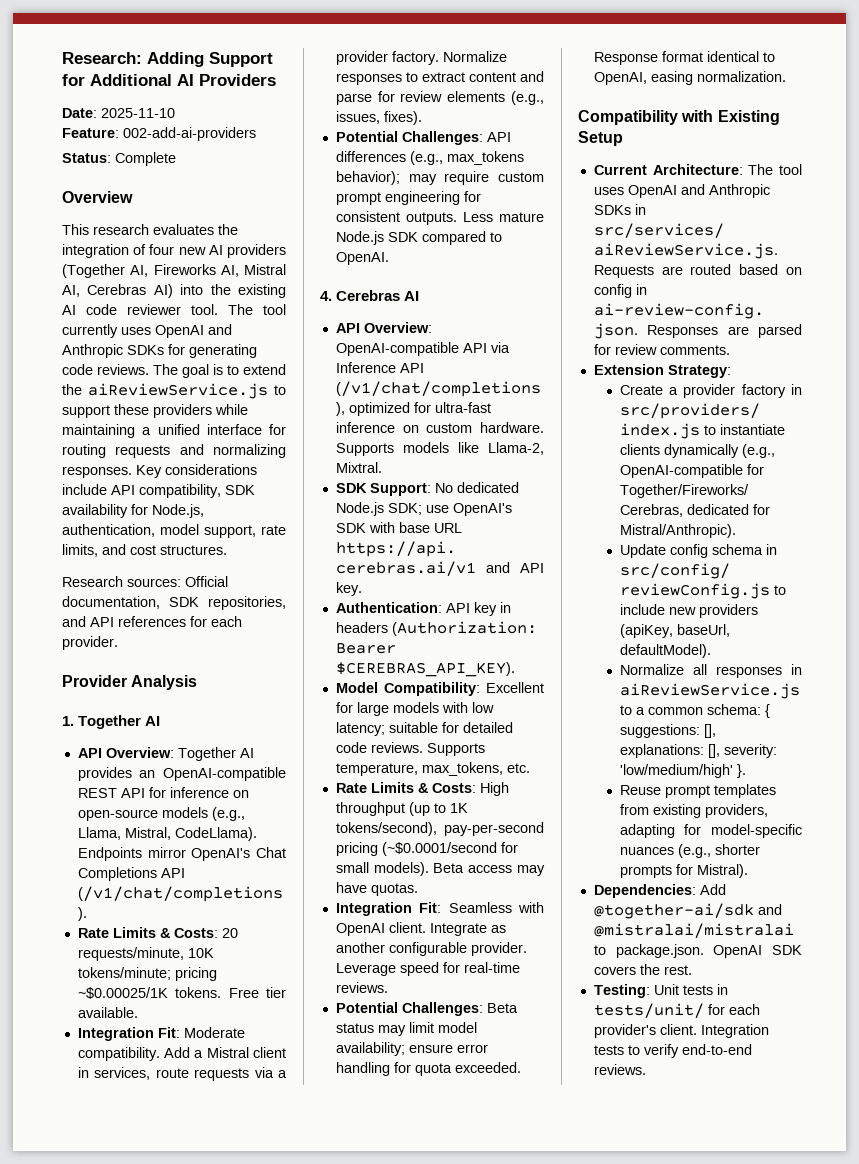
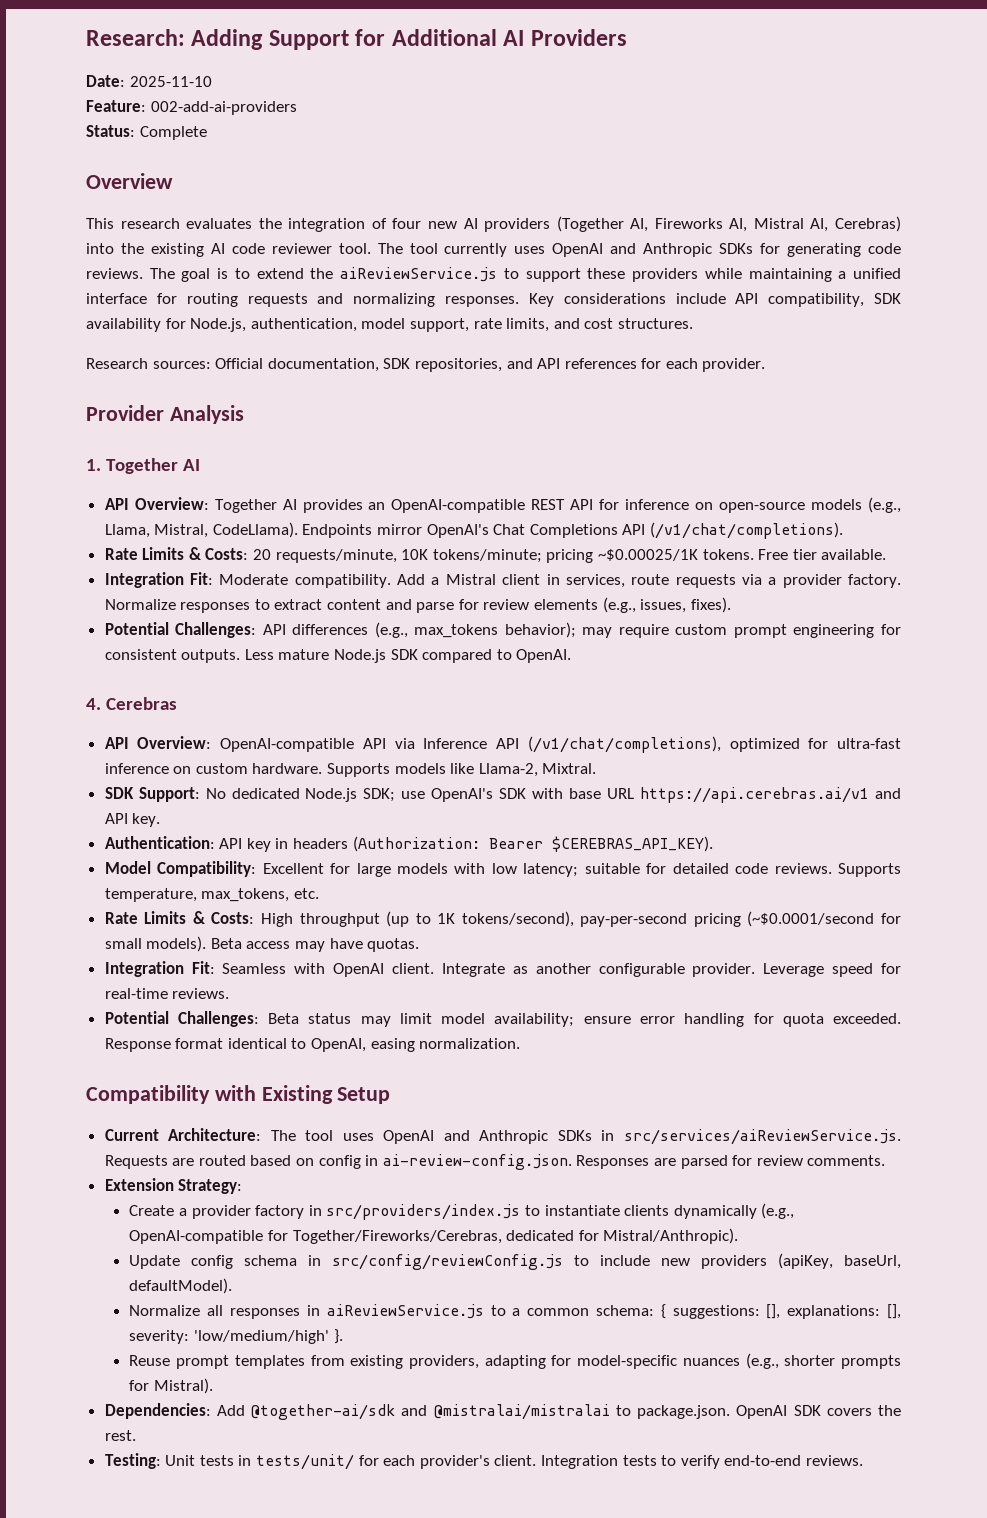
- This research evaluates the integration of four new AI providers (Together AI, Fireworks AI, Mistral AI, Cerebras AI) into the existing AI code reviewer tool.
+ This research evaluates the integration of four new AI providers (Together AI, Fireworks AI, Mistral AI, Cerebras) into the existing AI code reviewer tool.
- 4. Cerebras AI
+ 4. Cerebras

